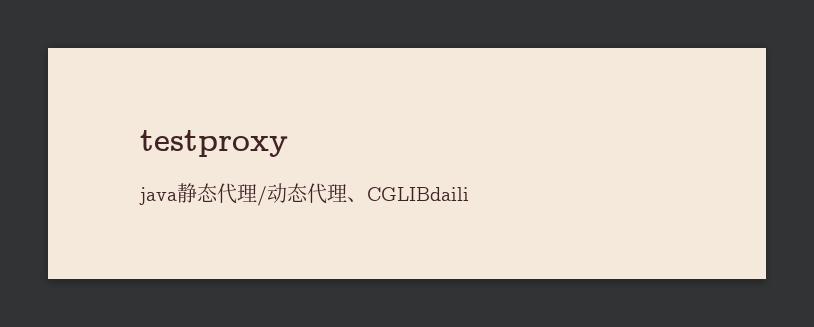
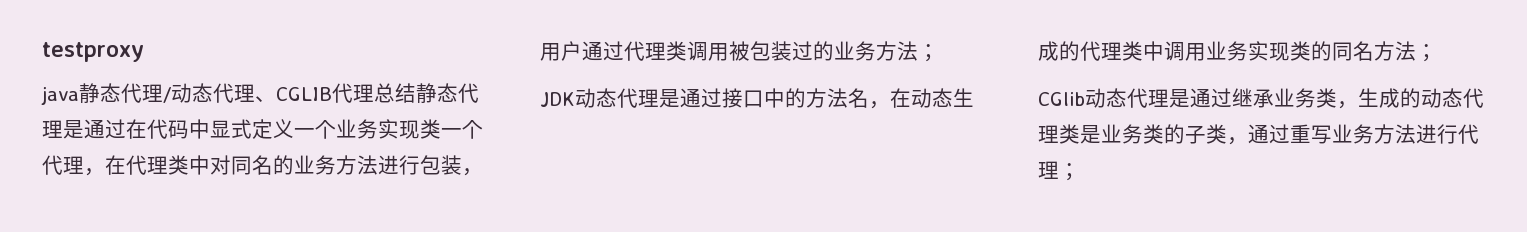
- java静态代理/动态代理、CGLIBdaili
+ java静态代理/动态代理、CGLIB代理总结静态代理是通过在代码中显式定义一个业务实现类一个代理，在代理类中对同名的业务方法进行包装，用户通过代理类调用被包装过的业务方法；
+ JDK动态代理是通过接口中的方法名，在动态生成的代理类中调用业务实现类的同名方法；
+ CGlib动态代理是通过继承业务类，生成的动态代理类是业务类的子类，通过重写业务方法进行代理；

